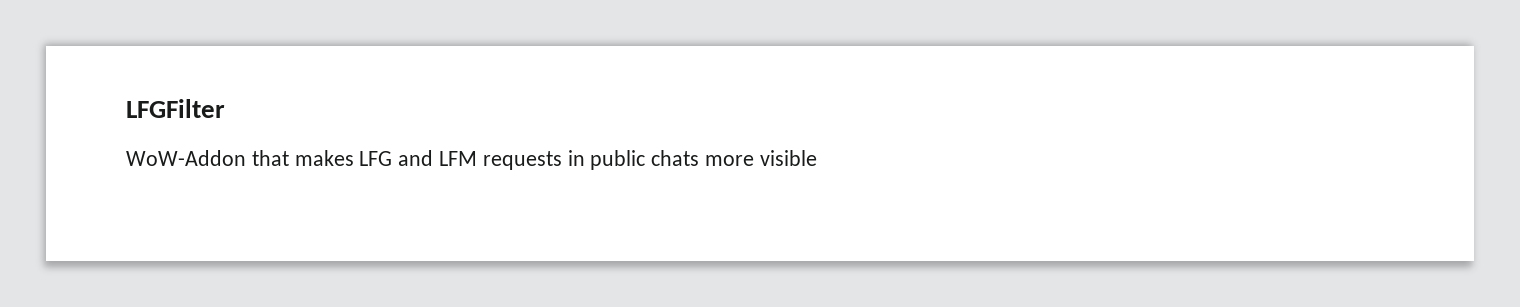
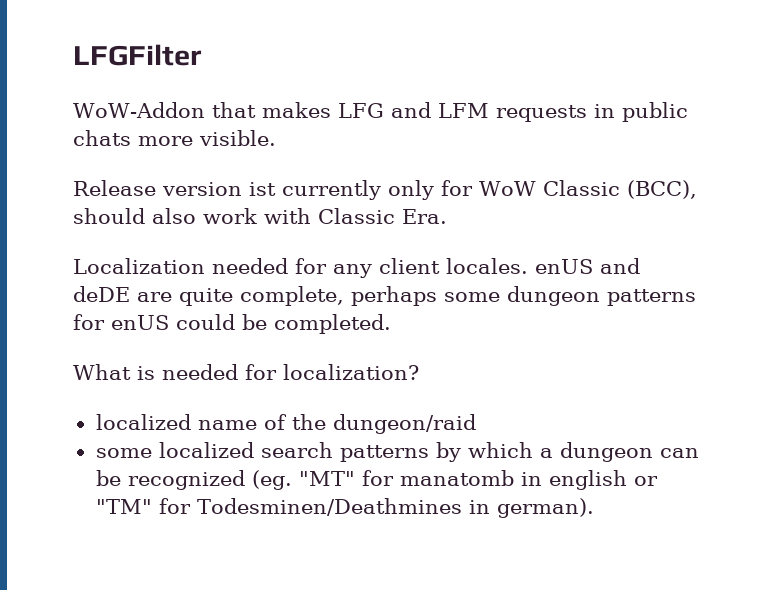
- WoW-Addon that makes LFG and LFM requests in public chats more visible
+ WoW-Addon that makes LFG and LFM requests in public chats more visible.
+ Release version ist currently only for WoW Classic (BCC), should also work with Classic Era.
+ Localization needed for any client locales. enUS and deDE are quite complete, perhaps some dungeon patterns for enUS could be completed.
+ What is needed for localization?
+ localized name of the dungeon/raid
+ some localized search patterns by which a dungeon can be recognized (eg. "MT" for manatomb in english or "TM" for Todesminen/Deathmines in german).

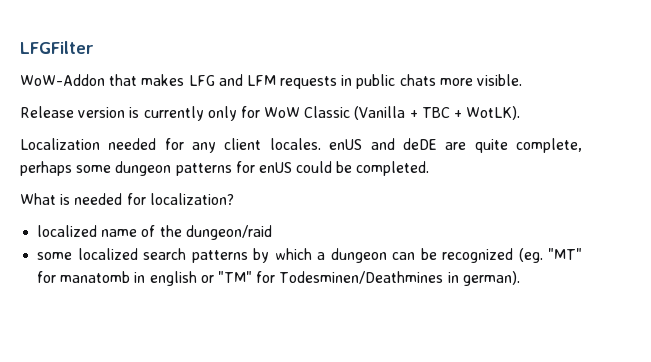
- Release version ist currently only for WoW Classic (BCC), should also work with Classic Era.
+ Release version is currently only for WoW Classic (Vanilla + TBC + WotLK).

